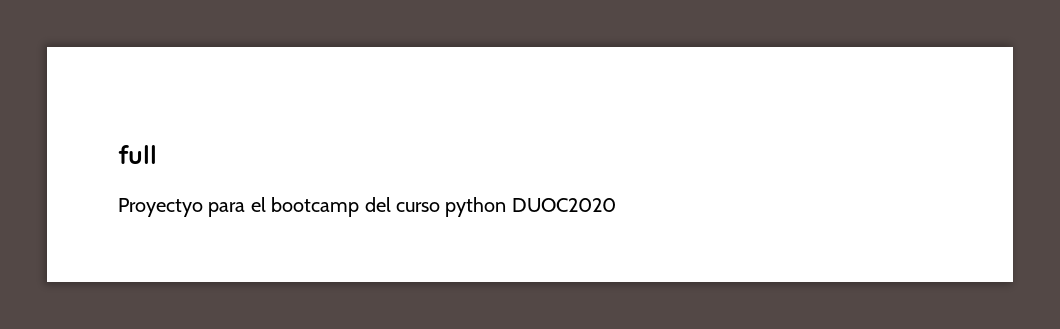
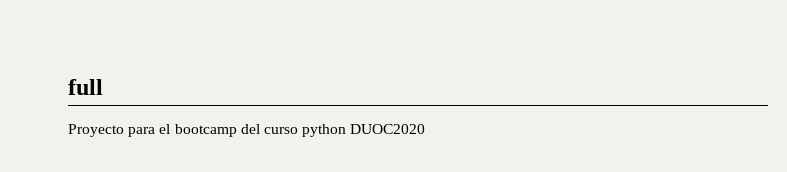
- Proyectyo para el bootcamp del curso python DUOC2020
+ Proyecto para el bootcamp del curso python DUOC2020

